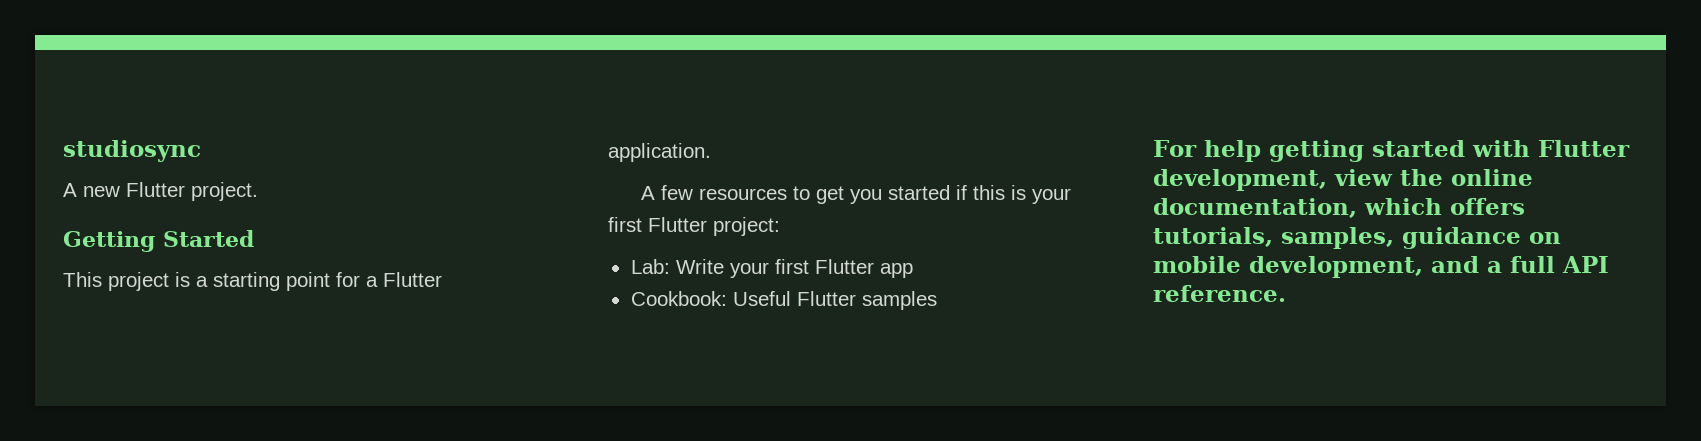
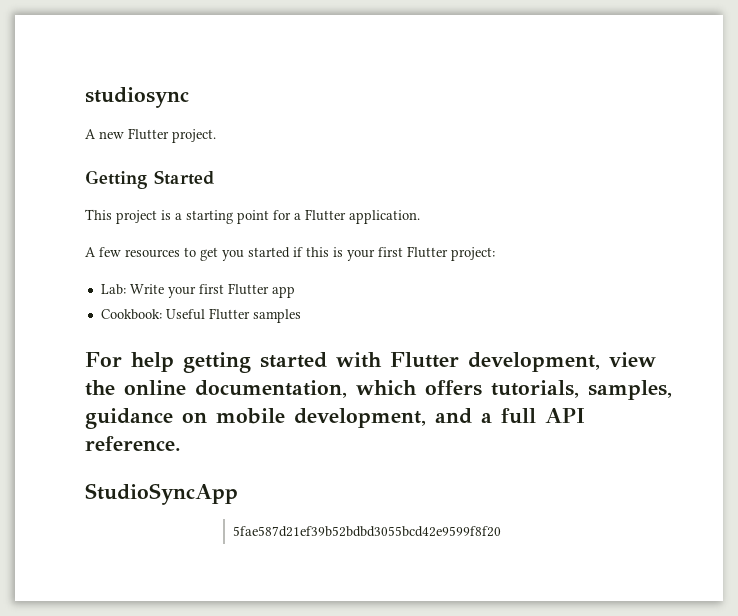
+ StudioSyncApp
+ 5fae587d21ef39b52bdbd3055bcd42e9599f8f20

